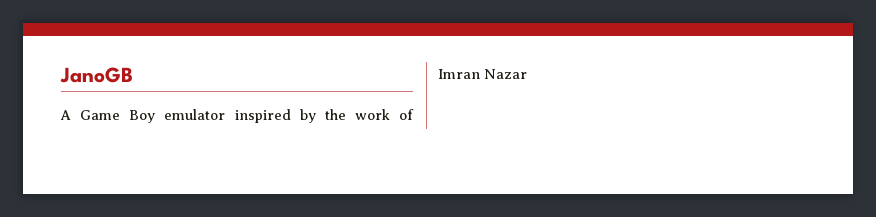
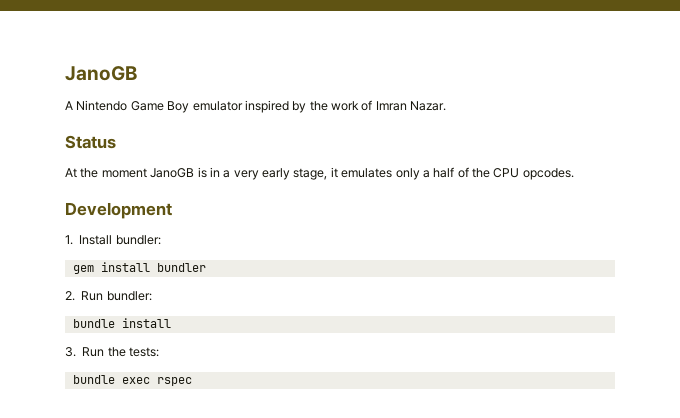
- A Game Boy emulator inspired by the work of Imran Nazar
+ A Nintendo Game Boy emulator inspired by the work of Imran Nazar.
+ Status
+ At the moment JanoGB is in a very early stage, it emulates only a half of the CPU opcodes.
+ Development
+ 1. Install bundler:
+ gem install bundler
+ 2. Run bundler:
+ bundle install
+ 3. Run the tests:
+ bundle exec rspec

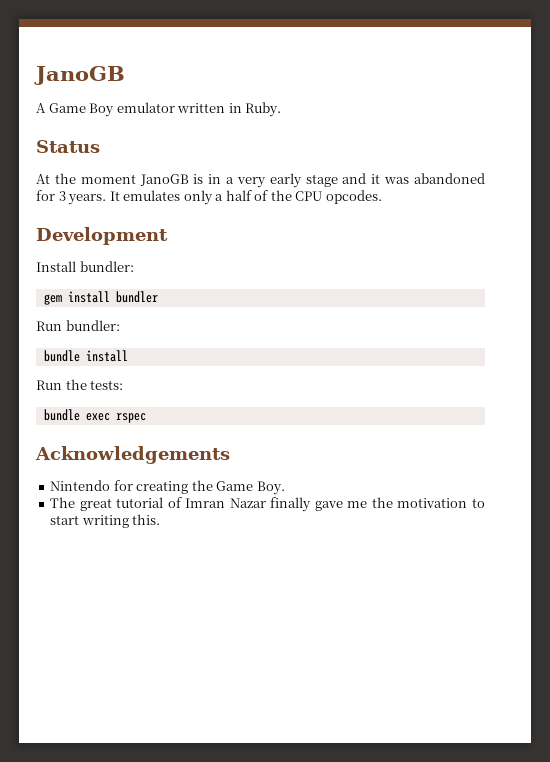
- A Nintendo Game Boy emulator inspired by the work of Imran Nazar.
+ A Game Boy emulator written in Ruby.
- At the moment JanoGB is in a very early stage, it emulates only a half of the CPU opcodes.
+ At the moment JanoGB is in a very early stage and it was abandoned for 3 years. It emulates only a half of the CPU opcodes.
- 1. Install bundler:
+ Install bundler:
- 2. Run bundler:
+ Run bundler:
- 3. Run the tests:
+ Run the tests:
+ Acknowledgements
+ Nintendo for creating the Game Boy.
+ The great tutorial of Imran Nazar finally gave me the motivation to start writing this.

